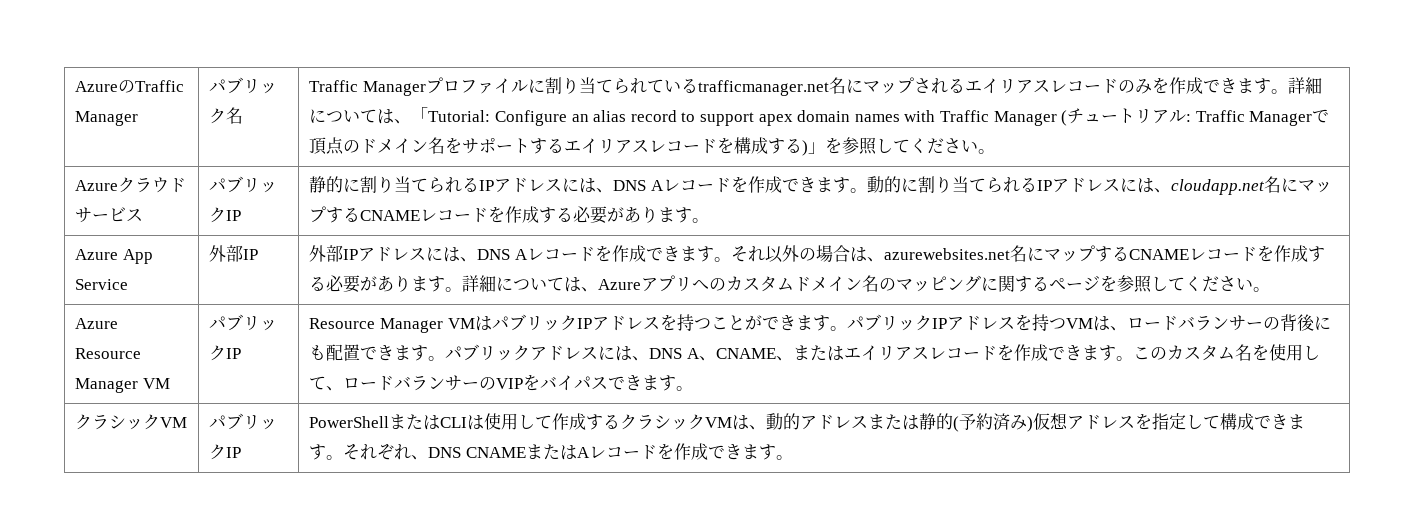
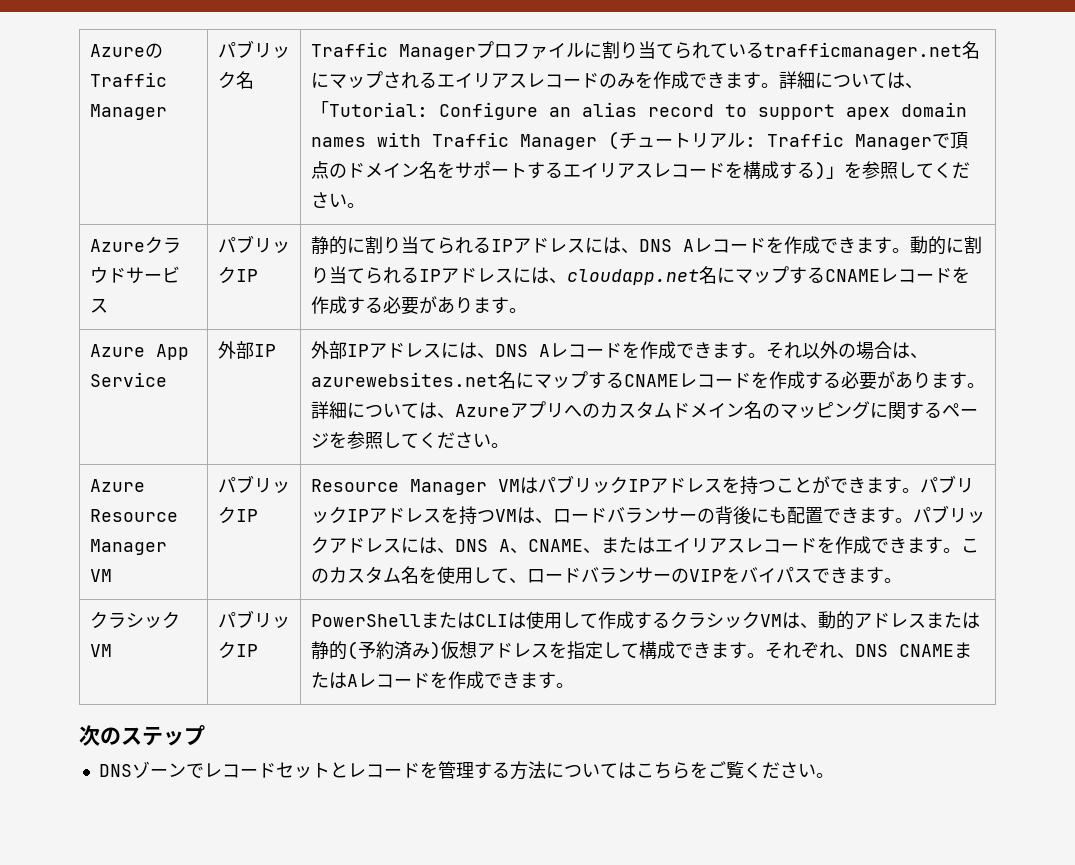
+ 次のステップ
+ DNSゾーンでレコードセットとレコードを管理する方法についてはこちらをご覧ください。

